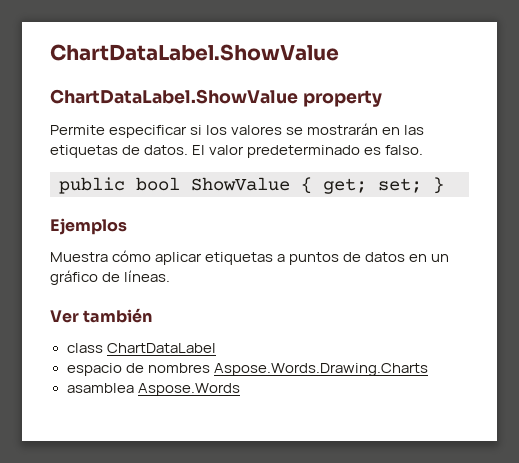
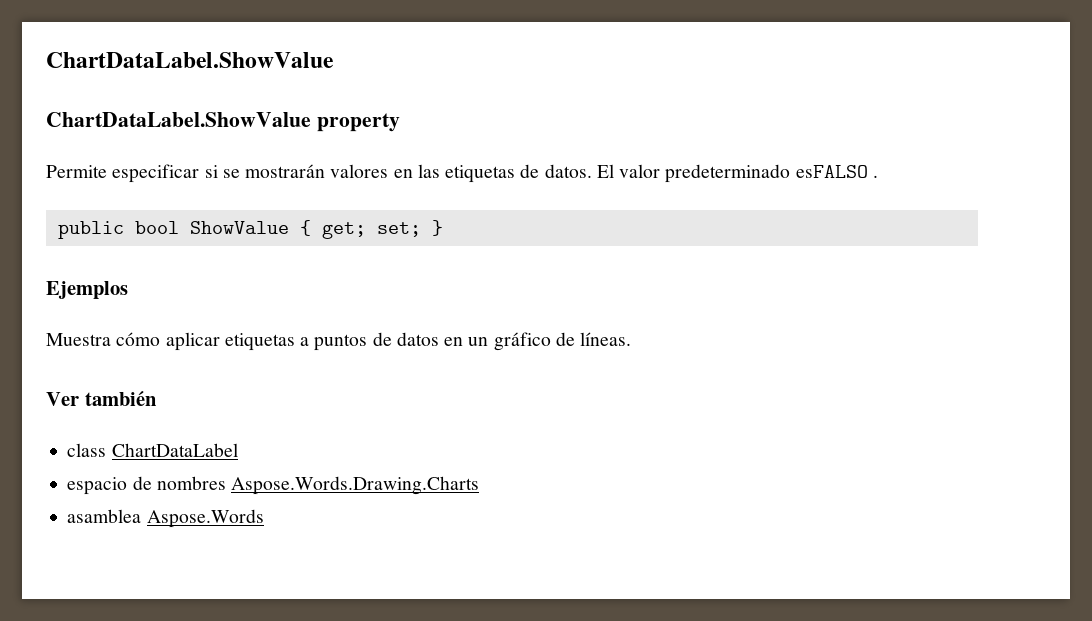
- Permite especificar si los valores se mostrarán en las etiquetas de datos.
+ Permite especificar si se mostrarán valores en las etiquetas de datos.
- El valor predeterminado es falso.
+ El valor predeterminado esFALSO .

